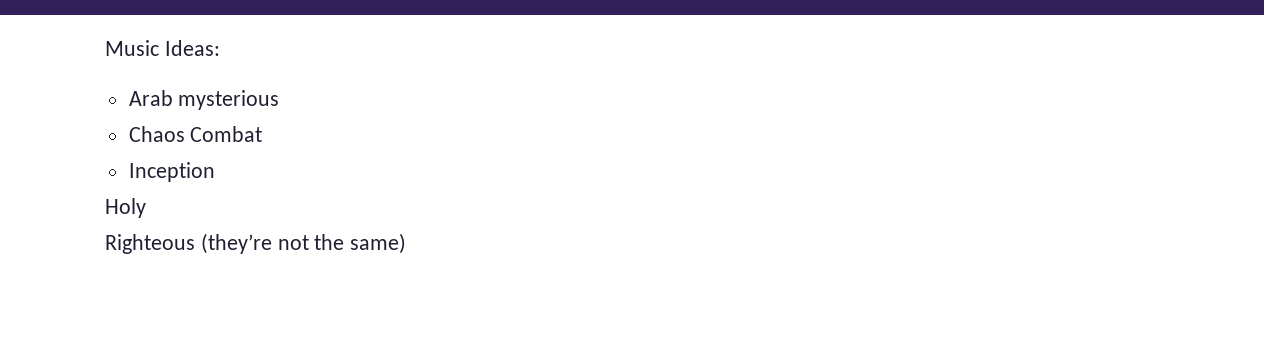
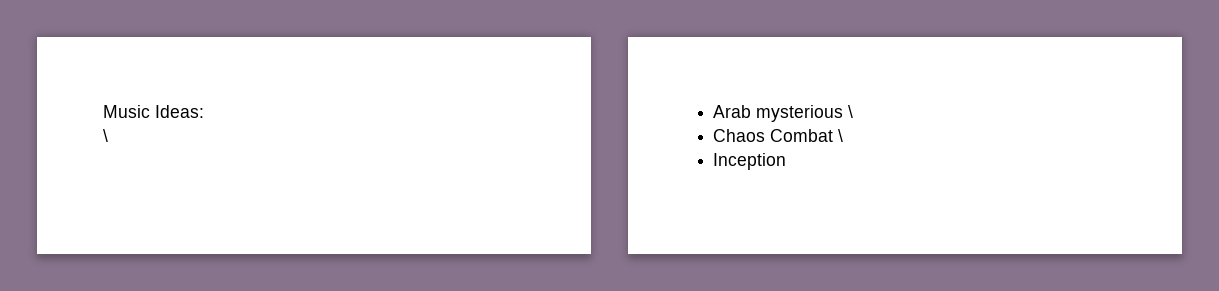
  Music Ideas:
+ \
- Arab mysterious
+ Arab mysterious \
- Chaos Combat
+ Chaos Combat \
- Holy
- Righteous (they’re not the same)

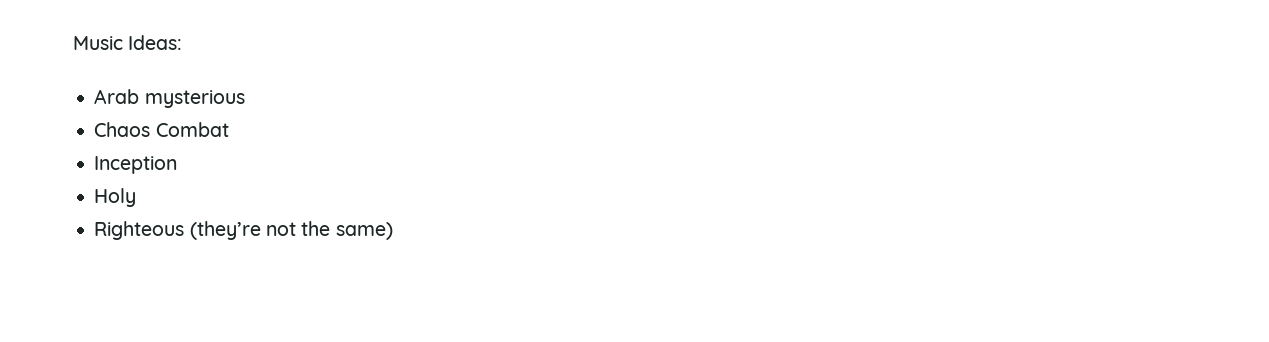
  Music Ideas:
- \
- Arab mysterious \
+ Arab mysterious
- Chaos Combat \
+ Chaos Combat
+ Holy
+ Righteous (they’re not the same)

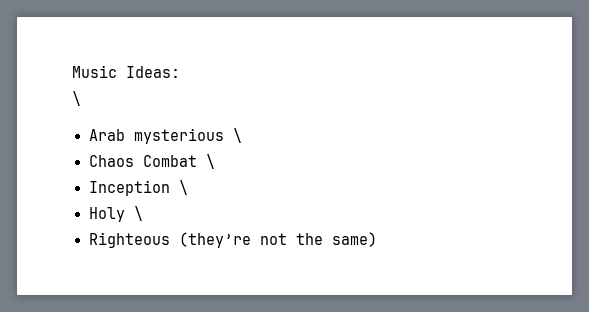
  Music Ideas:
+ \
- Arab mysterious
+ Arab mysterious \
- Chaos Combat
+ Chaos Combat \
- Inception
+ Inception \
- Holy
+ Holy \

